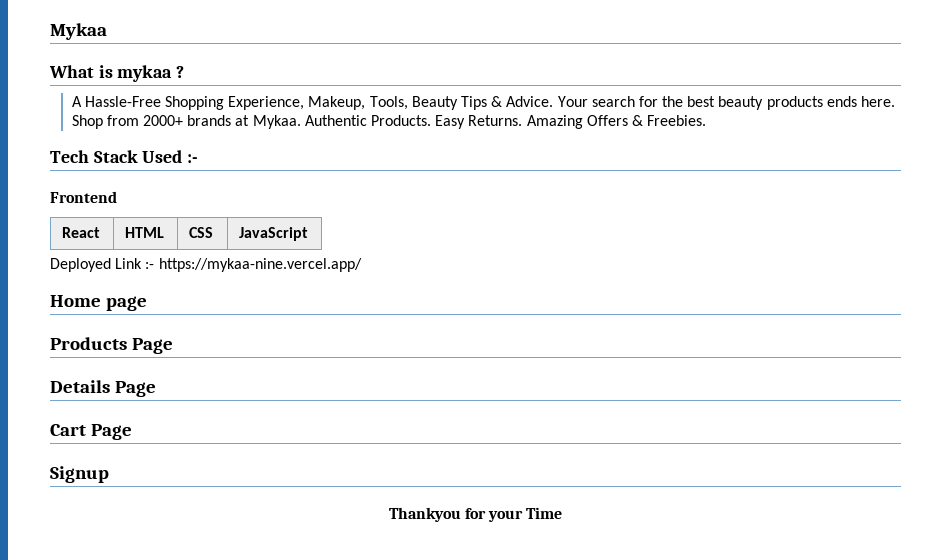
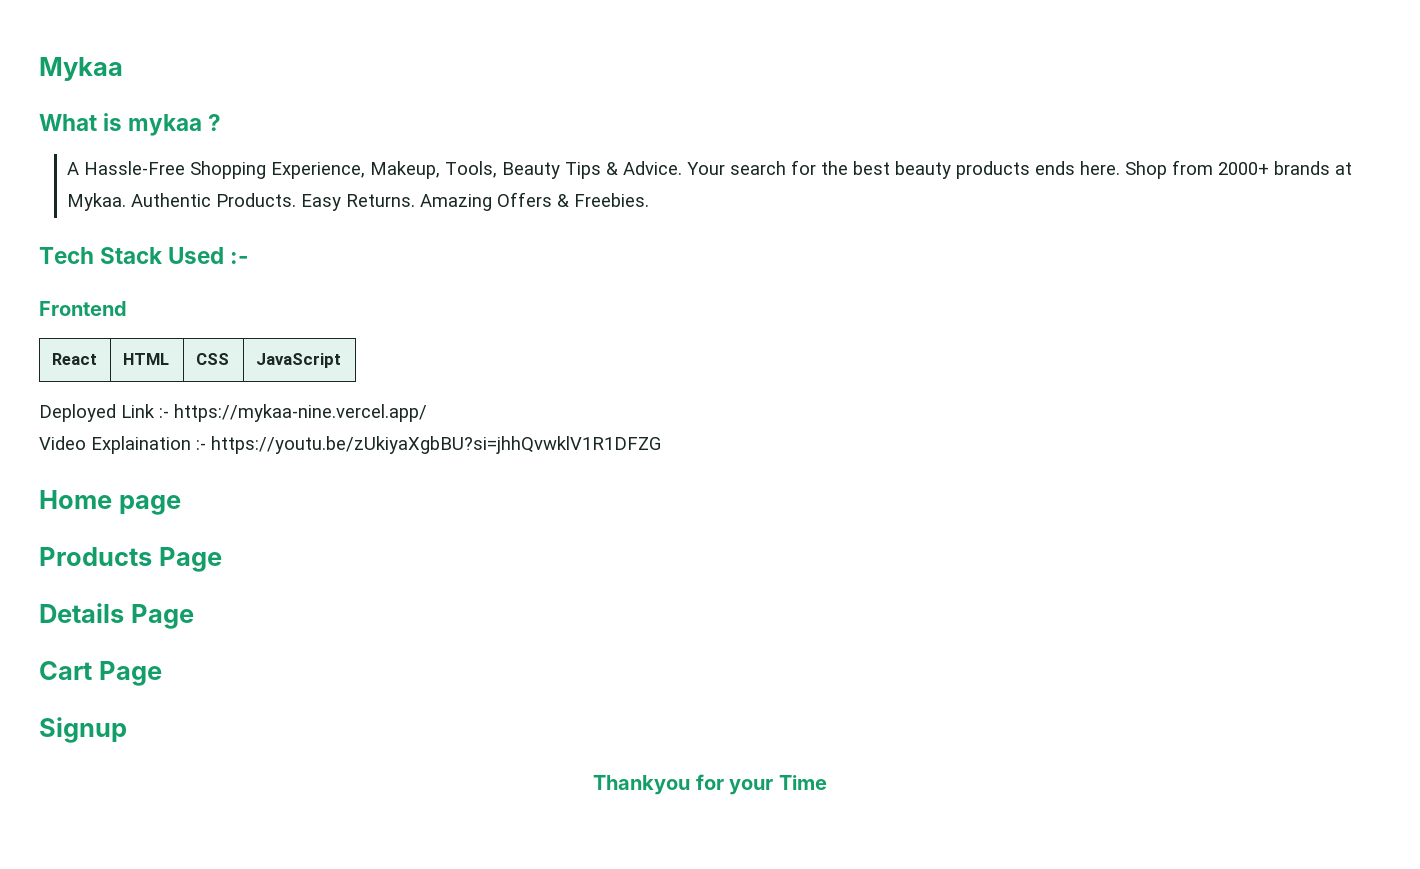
+ Video Explaination :- https://youtu.be/zUkiyaXgbBU?si=jhhQvwklV1R1DFZG

